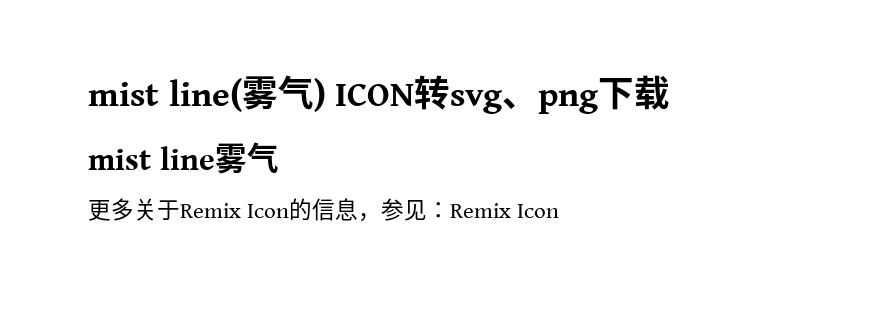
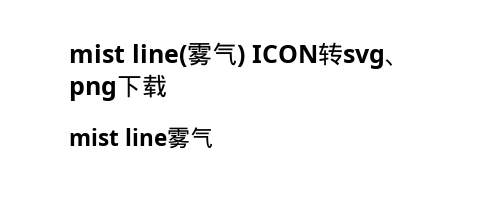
- 更多关于Remix Icon的信息，参见：Remix Icon

